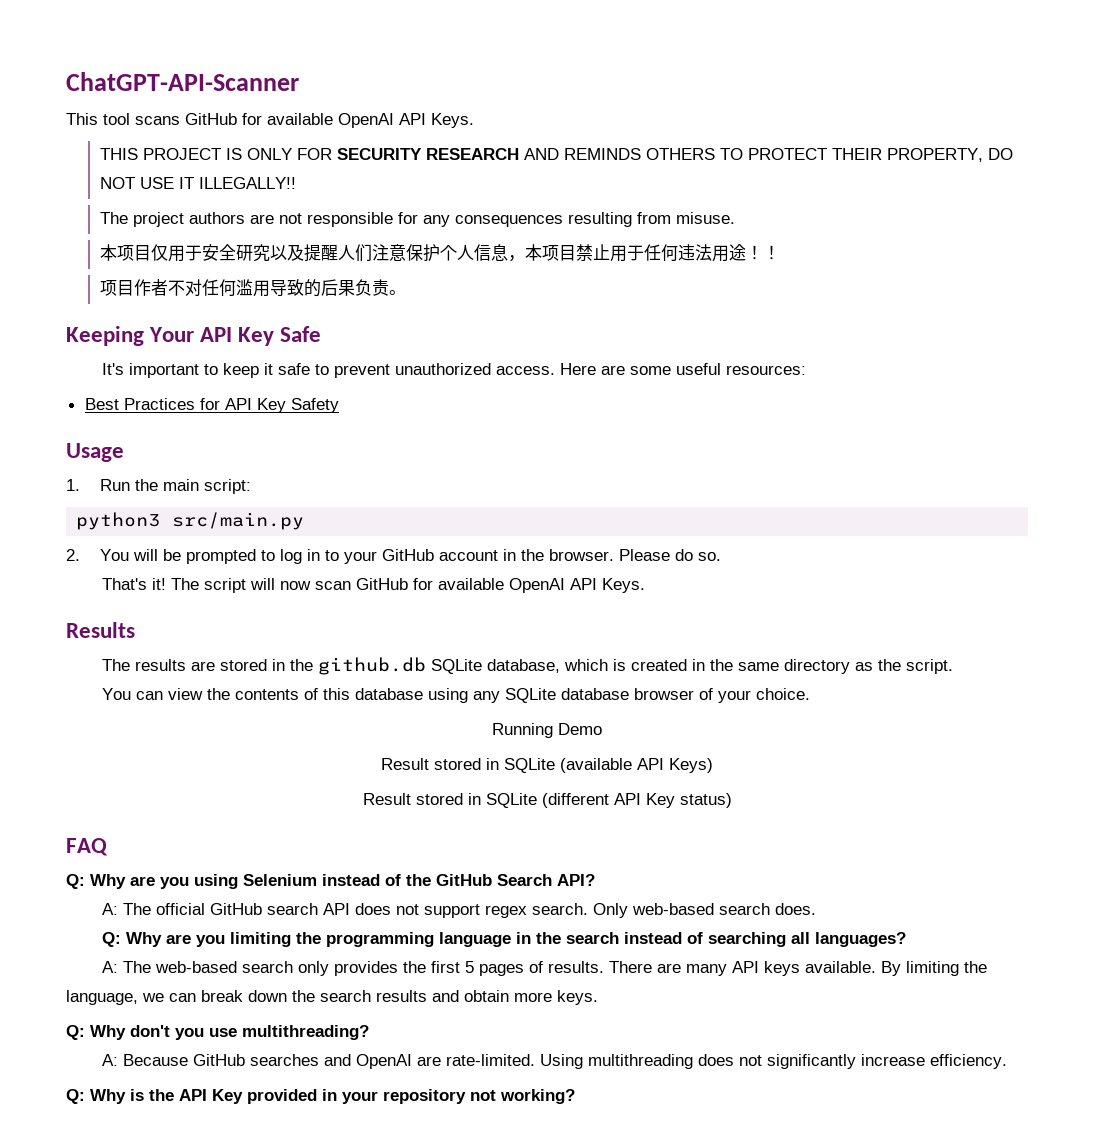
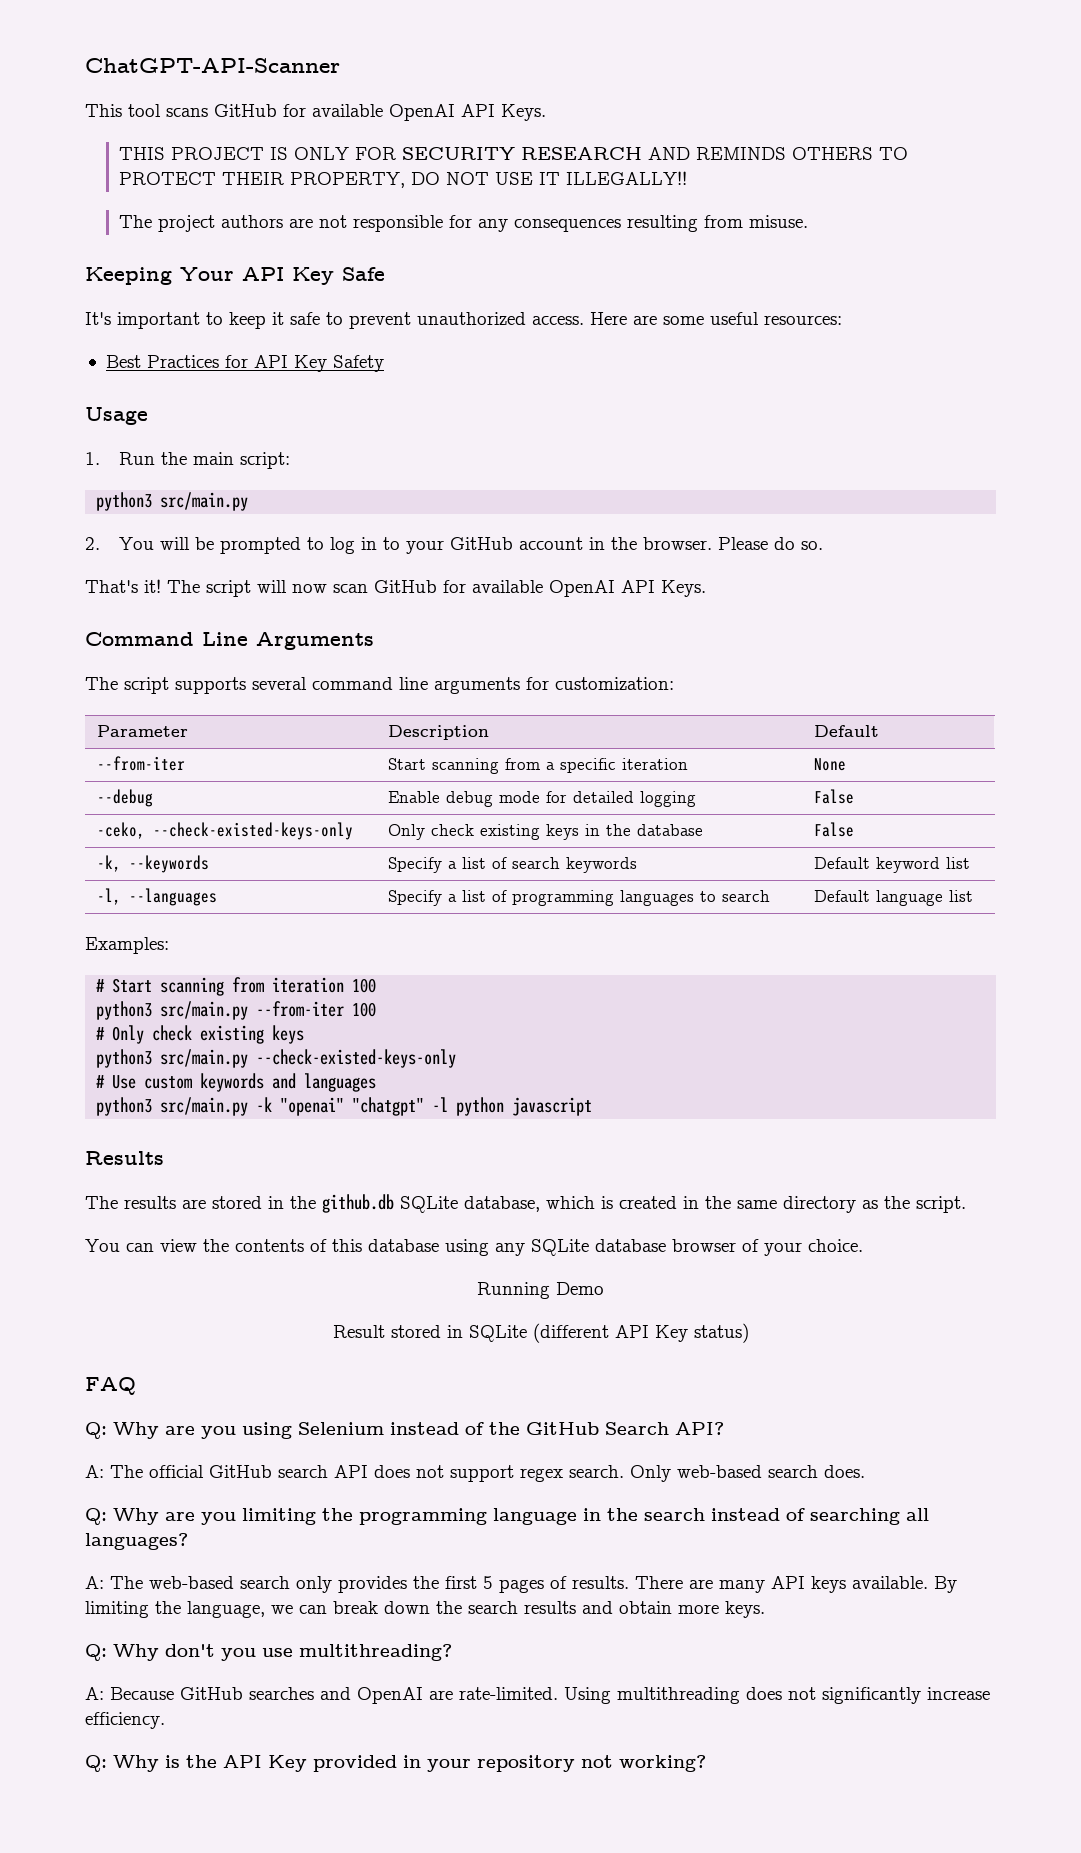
- 本项目仅用于安全研究以及提醒人们注意保护个人信息，本项目禁止用于任何违法用途！！
- 项目作者不对任何滥用导致的后果负责。
+ Command Line Arguments
+ The script supports several command line arguments for customization:
+ Parameter | Description | Default
+ --from-iter | Start scanning from a specific iteration | None
+ --debug | Enable debug mode for detailed logging | False
+ -ceko, --check-existed-keys-only | Only check existing keys in the database | False
+ -k, --keywords | Specify a list of search keywords | Default keyword list
+ -l, --languages | Specify a list of programming languages to search | Default language list
+ Examples:
+ # Start scanning from iteration 100
+ python3 src/main.py --from-iter 100
+ # Only check existing keys
+ python3 src/main.py --check-existed-keys-only
+ # Use custom keywords and languages
+ python3 src/main.py -k "openai" "chatgpt" -l python javascript
- Result stored in SQLite (available API Keys)

